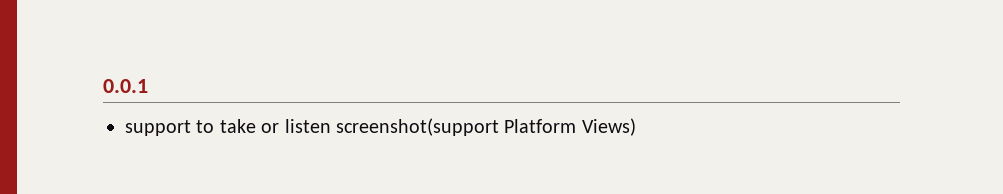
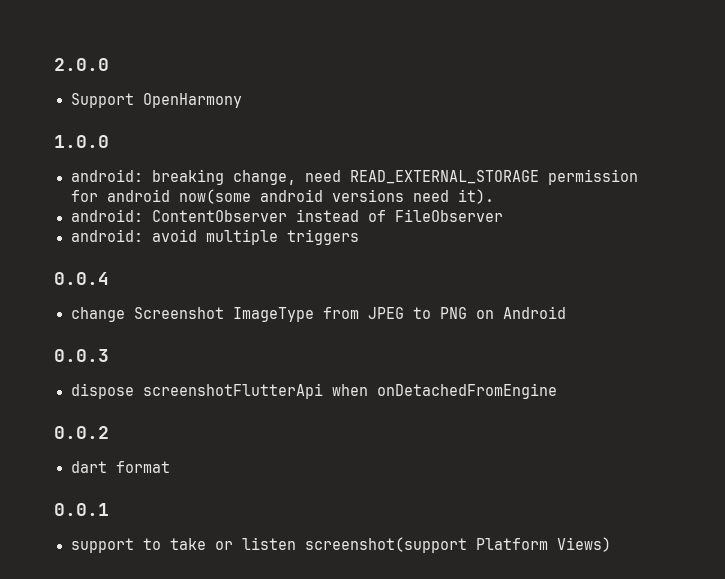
+ 2.0.0
+ Support OpenHarmony
+ 1.0.0
+ android: breaking change, need READ_EXTERNAL_STORAGE permission for android now(some android versions need it).
+ android: ContentObserver instead of FileObserver
+ android: avoid multiple triggers
+ 0.0.4
+ change Screenshot ImageType from JPEG to PNG on Android
+ 0.0.3
+ dispose screenshotFlutterApi when onDetachedFromEngine
+ 0.0.2
+ dart format

